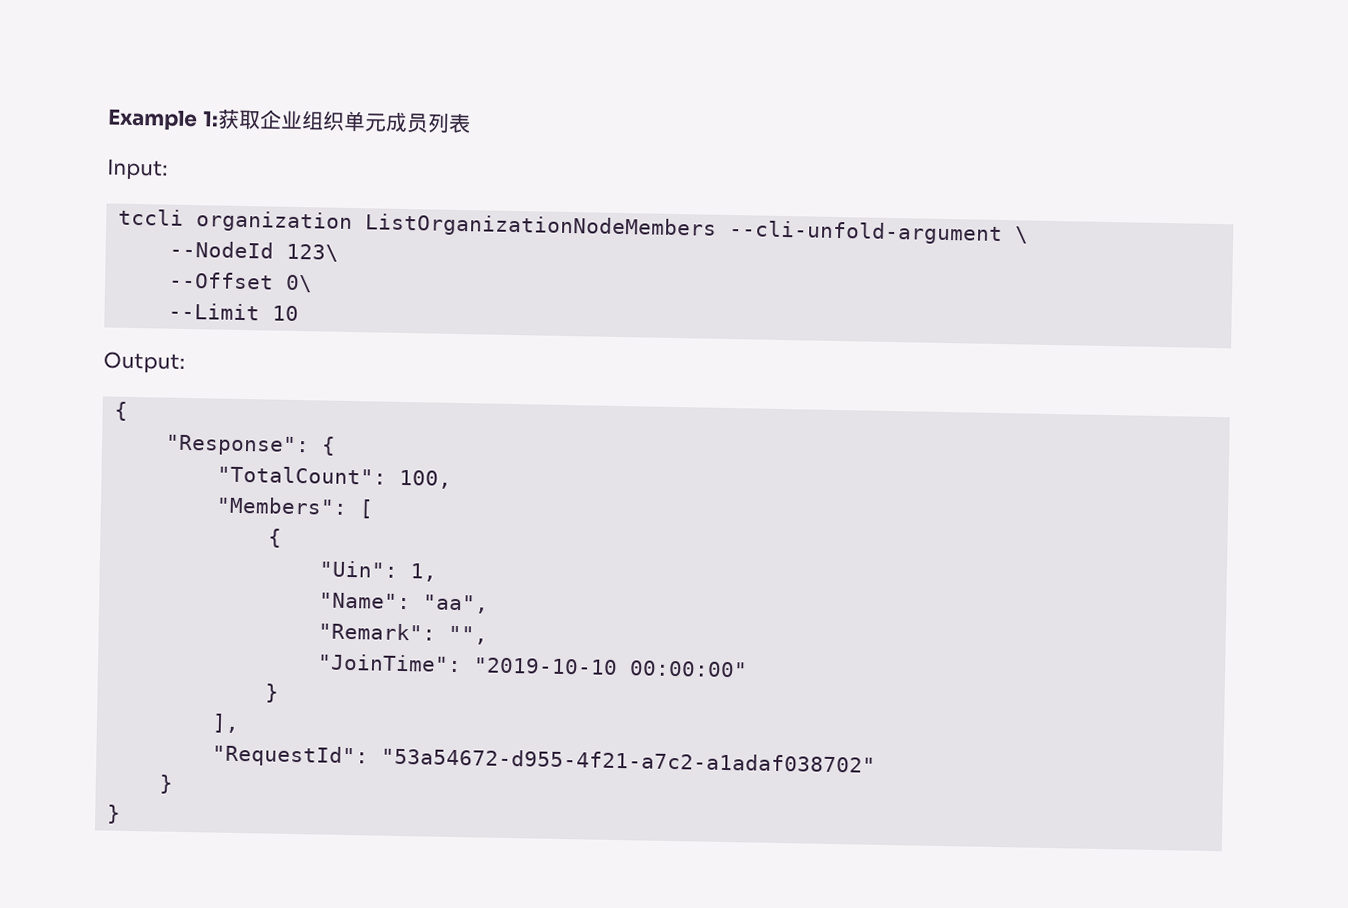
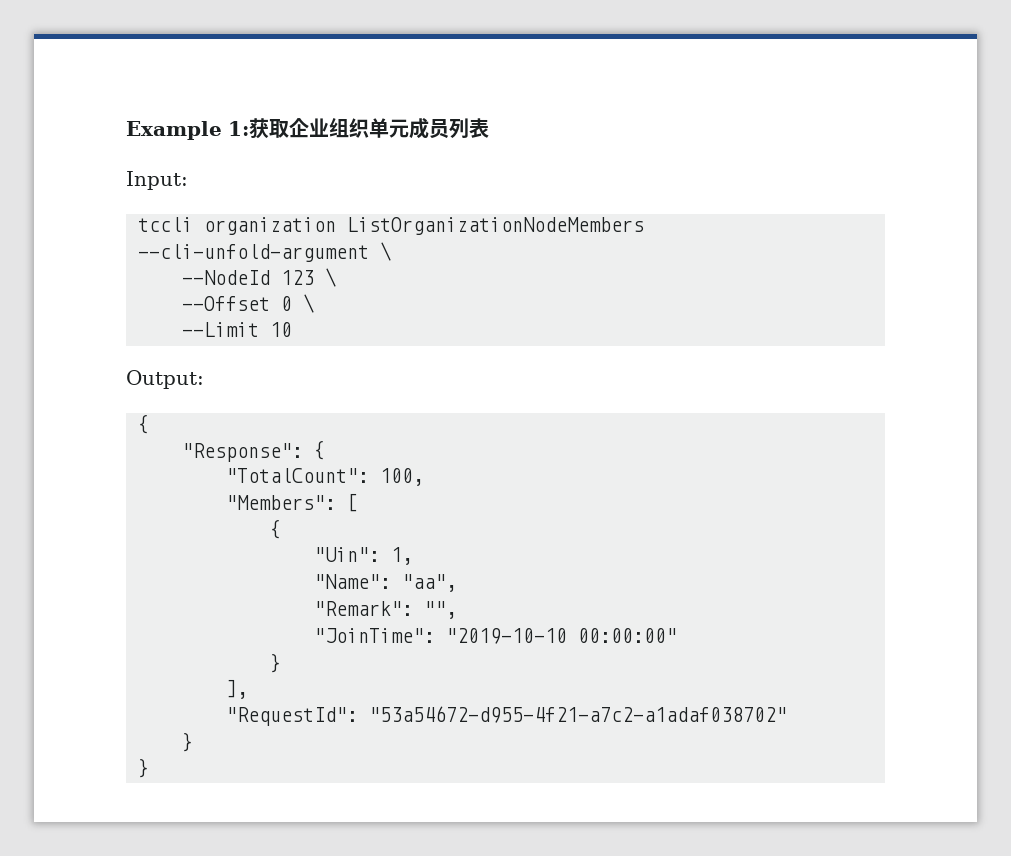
- --NodeId 123\
+ --NodeId 123 \
- --Offset 0\
+ --Offset 0 \

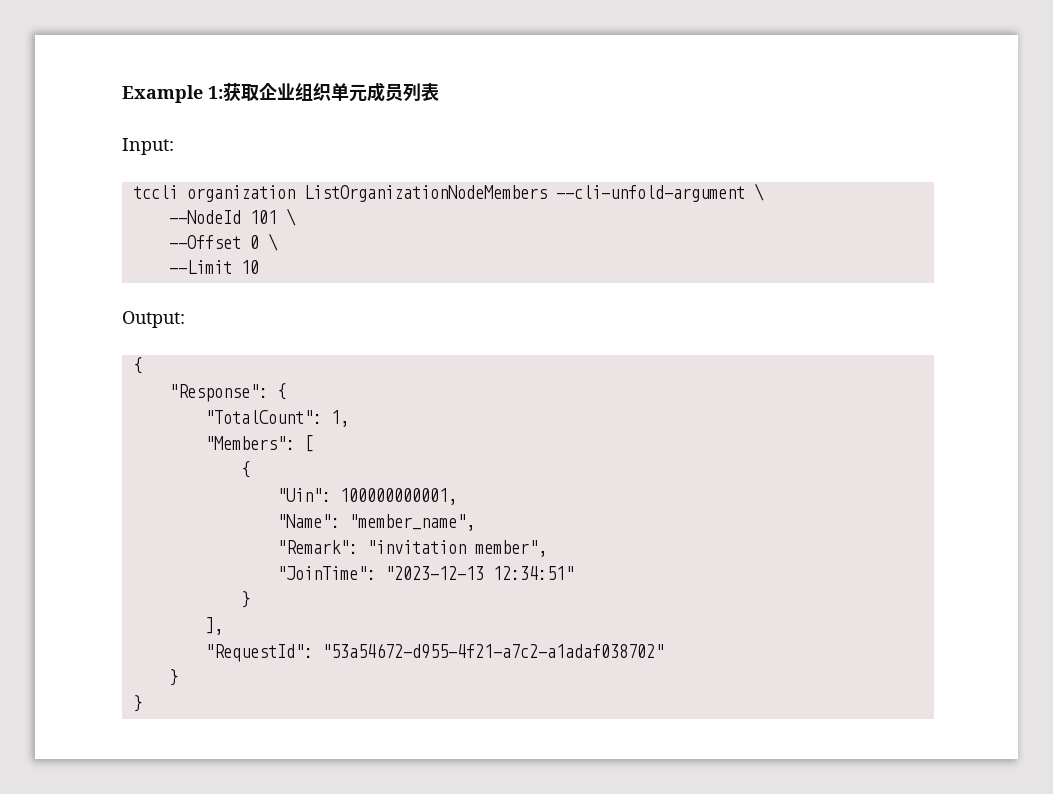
- --NodeId 123 \
+ --NodeId 101 \
- "TotalCount": 100,
+ "TotalCount": 1,
- "Uin": 1,
+ "Uin": 100000000001,
- "Name": "aa",
+ "Name": "member_name",
- "Remark": "",
+ "Remark": "invitation member",
- "JoinTime": "2019-10-10 00:00:00"
+ "JoinTime": "2023-12-13 12:34:51"

